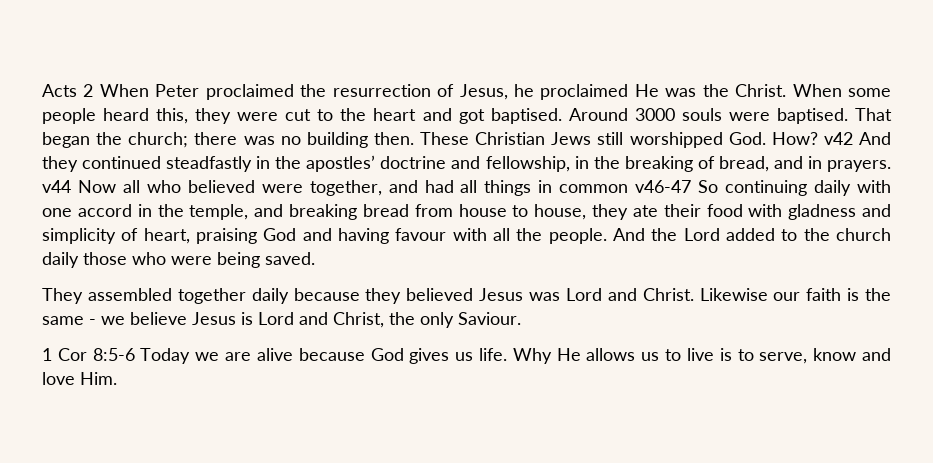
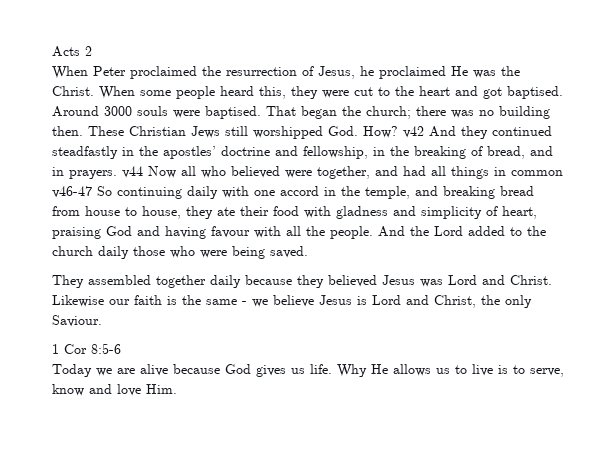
- Acts 2 When Peter proclaimed the resurrection of Jesus, he proclaimed He was the Christ.
+ Acts 2
+ When Peter proclaimed the resurrection of Jesus, he proclaimed He was the Christ.
- 1 Cor 8:5-6 Today we are alive because God gives us life.
+ 1 Cor 8:5-6
+ Today we are alive because God gives us life.

